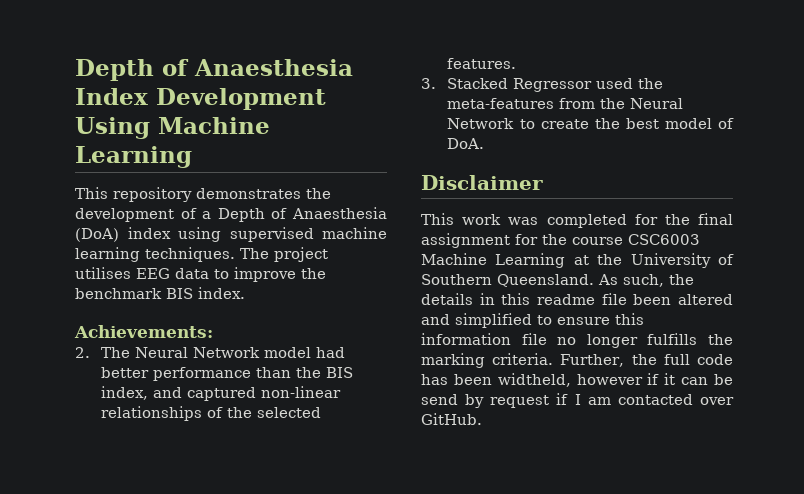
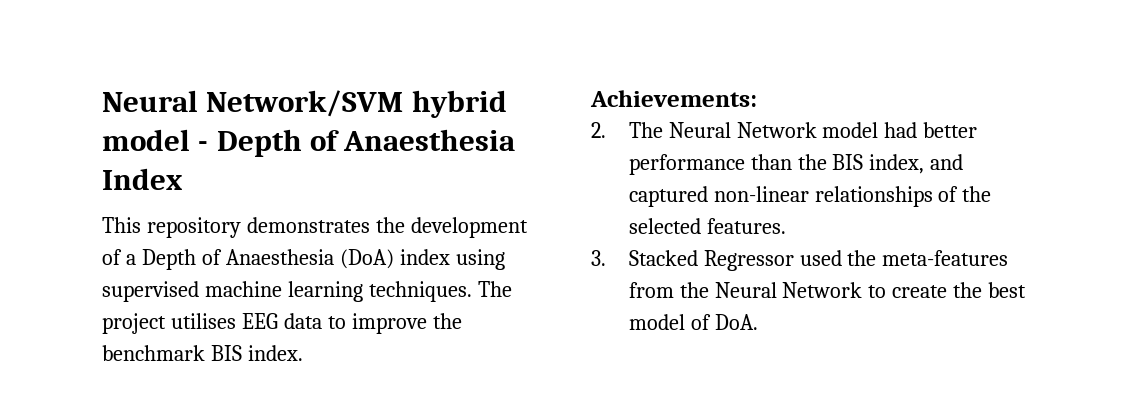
- Depth of Anaesthesia Index Development Using Machine Learning
+ Neural Network/SVM hybrid model - Depth of Anaesthesia Index
- Disclaimer
- This work was completed for the final assignment for the course CSC6003 Machine Learning at the University of Southern Queensland. As such, the details in this readme file been altered and simplified to ensure this information file no longer fulfills the marking criteria. Further, the full code has been widtheld, however if it can be send by request if I am contacted over GitHub.

